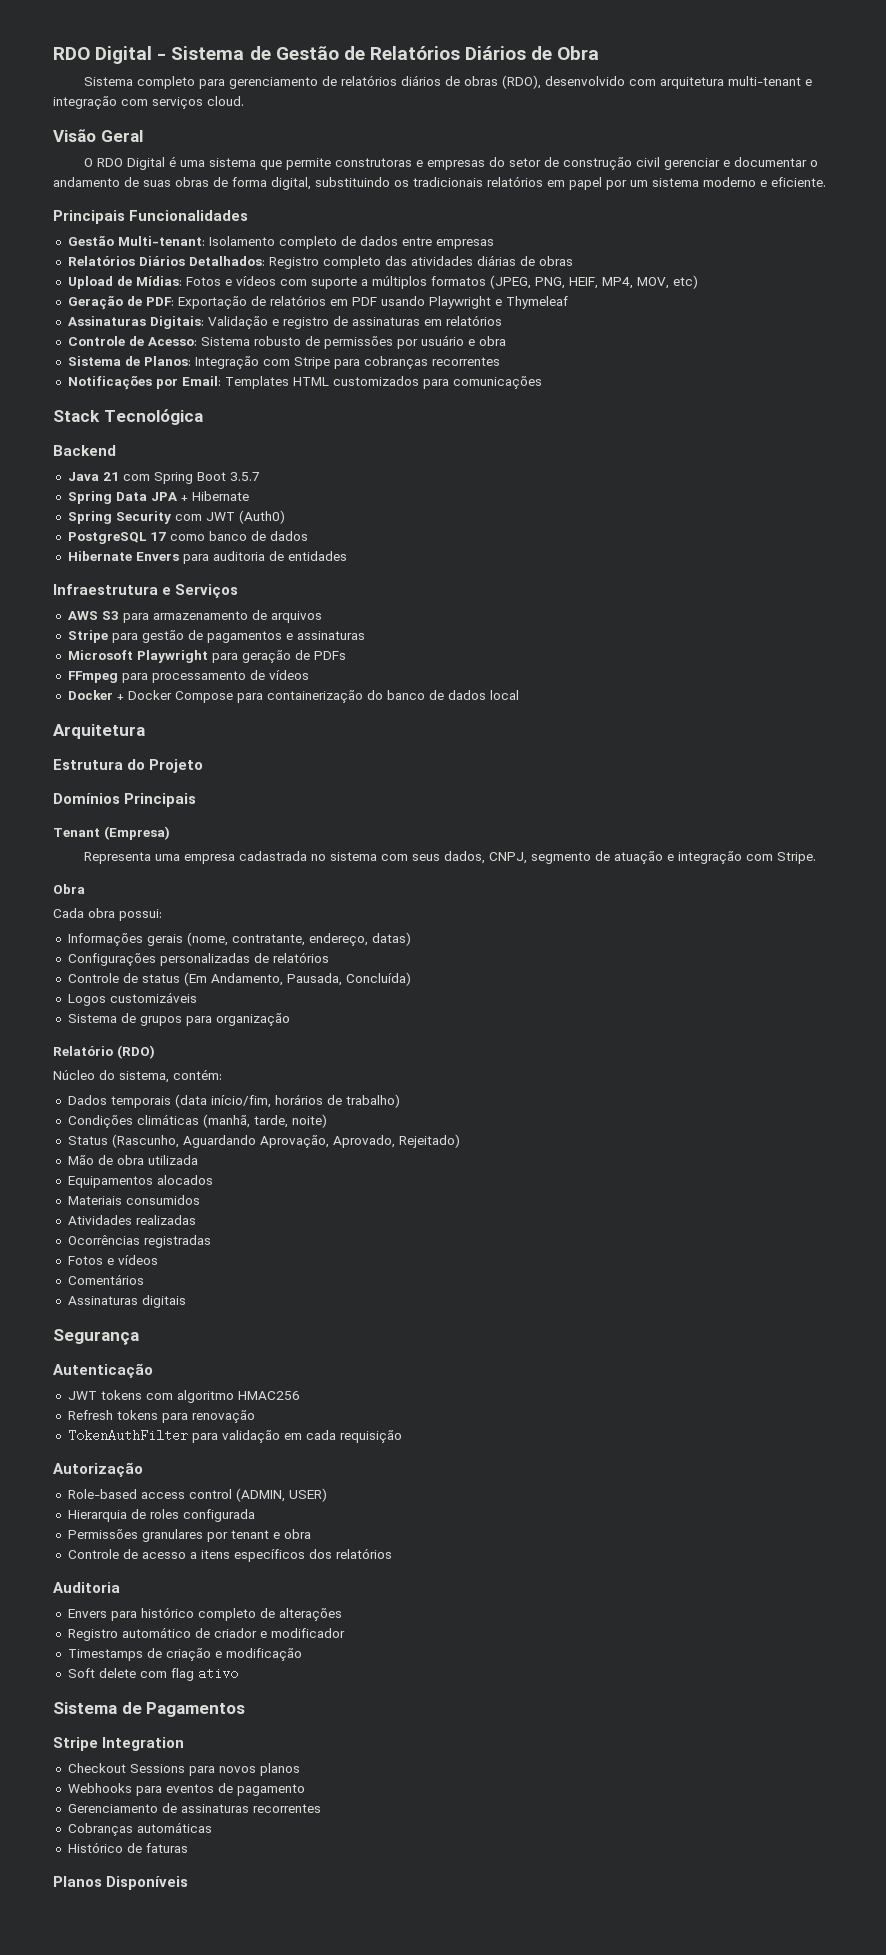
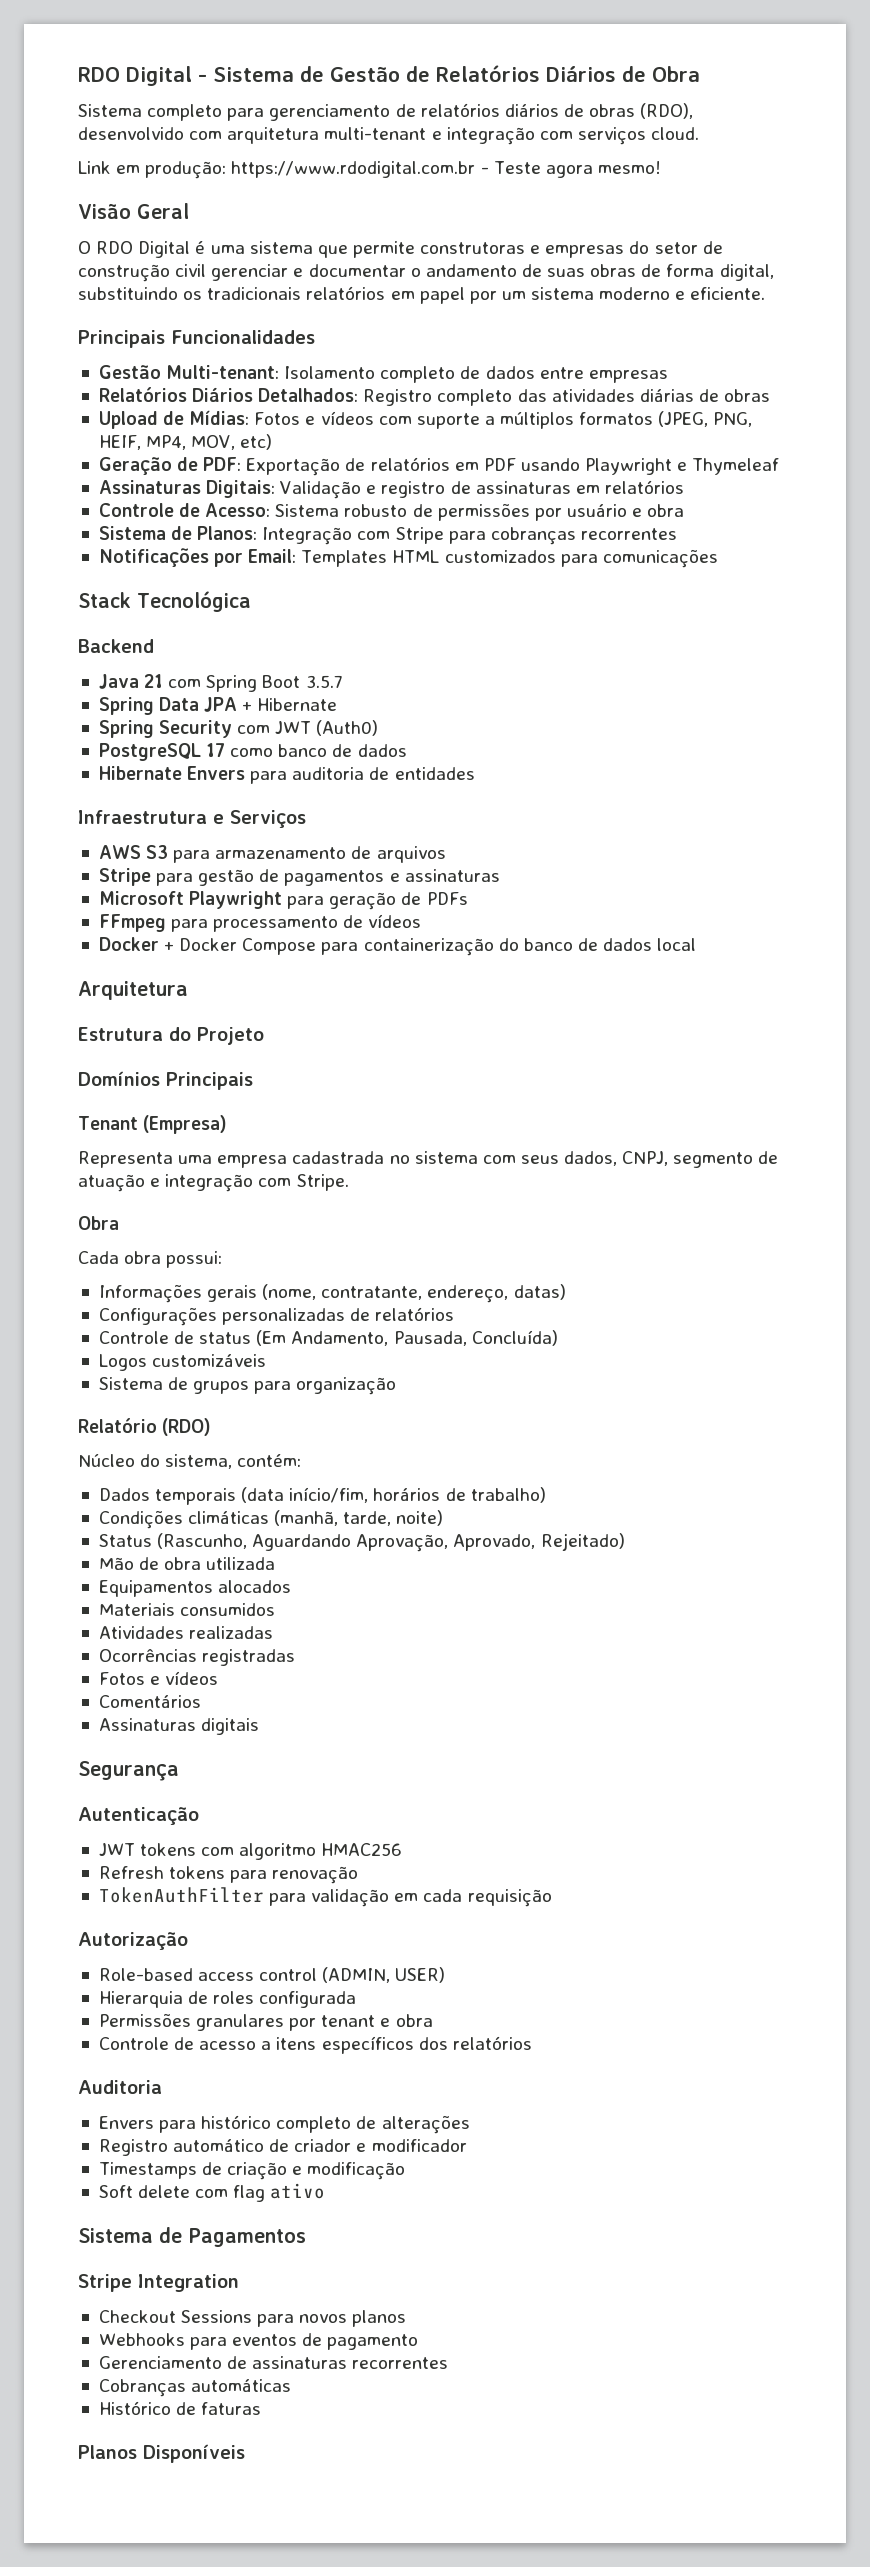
+ Link em produção: https://www.rdodigital.com.br - Teste agora mesmo!

